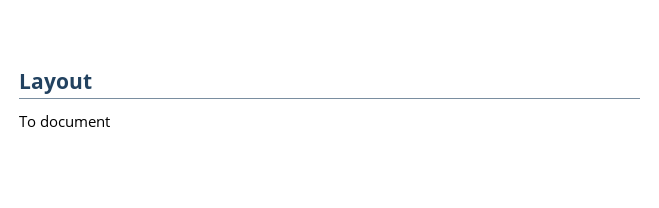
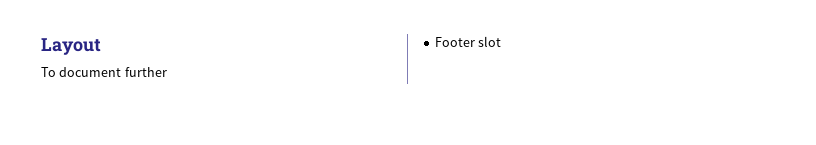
- To document
+ To document further
+ Footer slot

